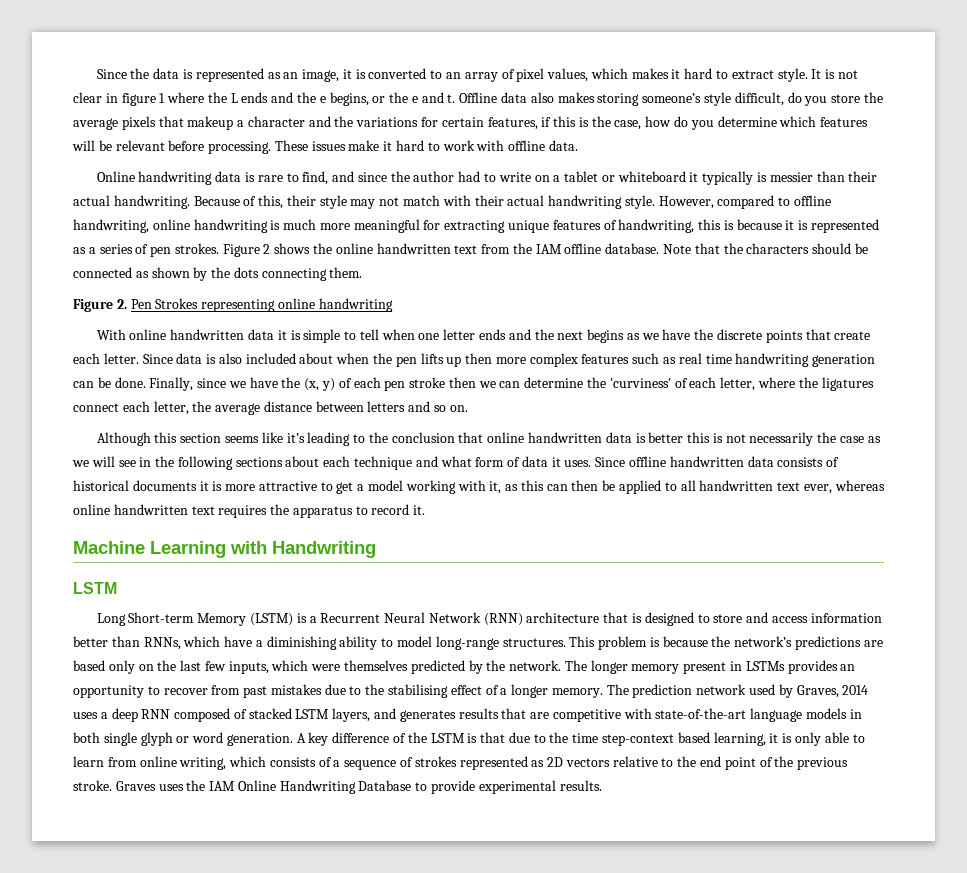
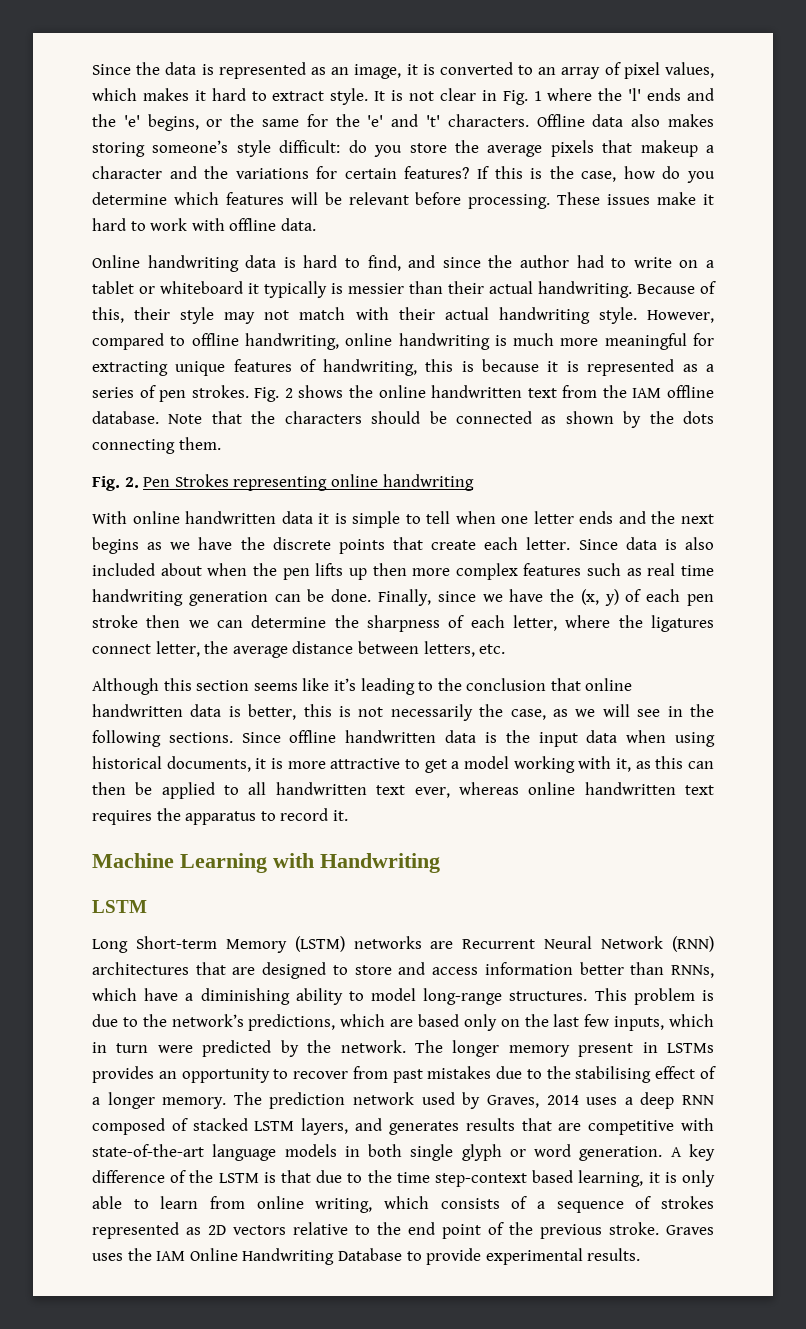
- It is not clear in figure 1 where the L ends and the e begins, or the e and t.
+ It is not clear in Fig. 1 where the 'l' ends and the 'e' begins, or the same for the 'e' and 't' characters.
- Offline data also makes storing someone’s style difficult, do you store the average pixels that makeup a character and the variations for certain features, if this is the case, how do you determine which features will be relevant before processing.
+ Offline data also makes storing someone’s style difficult: do you store the average pixels that makeup a character and the variations for certain features? If this is the case, how do you determine which features will be relevant before processing.
- Online handwriting data is rare to find, and since the author had to write on a tablet or whiteboard it typically is messier than their actual handwriting.
+ Online handwriting data is hard to find, and since the author had to write on a tablet or whiteboard it typically is messier than their actual handwriting.
- Figure 2 shows the online handwritten text from the IAM offline database.
+ Fig. 2 shows the online handwritten text from the IAM offline database.
- Figure 2. Pen Strokes representing online handwriting
+ Fig. 2. Pen Strokes representing online handwriting
- Finally, since we have the (x, y) of each pen stroke then we can determine the 'curviness' of each letter, where the ligatures connect each letter, the average distance between letters and so on.
+ Finally, since we have the (x, y) of each pen stroke then we can determine the sharpness of each letter, where the ligatures connect letter, the average distance between letters, etc.
- Although this section seems like it’s leading to the conclusion that online handwritten data is better this is not necessarily the case as we will see in the following sections about each technique and what form of data it uses. Since offline handwritten data consists of historical documents it is more attractive to get a model working with it, as this can then be applied to all handwritten text ever, whereas online handwritten text requires the apparatus to record it.
+ Although this section seems like it’s leading to the conclusion that online handwritten data is better, this is not necessarily the case, as we will see in the following sections. Since offline handwritten data is the input data when using historical documents, it is more attractive to get a model working with it, as this can then be applied to all handwritten text ever, whereas online handwritten text requires the apparatus to record it.
- Long Short-term Memory (LSTM) is a Recurrent Neural Network (RNN) architecture that is designed to store and access information better than RNNs, which have a diminishing ability to model long-range structures.
+ Long Short-term Memory (LSTM) networks are Recurrent Neural Network (RNN) architectures that are designed to store and access information better than RNNs, which have a diminishing ability to model long-range structures.
- This problem is because the network’s predictions are based only on the last few inputs, which were themselves predicted by the network.
+ This problem is due to the network’s predictions, which are based only on the last few inputs, which in turn were predicted by the network.

